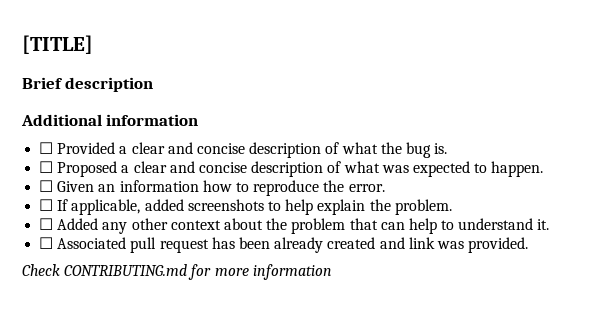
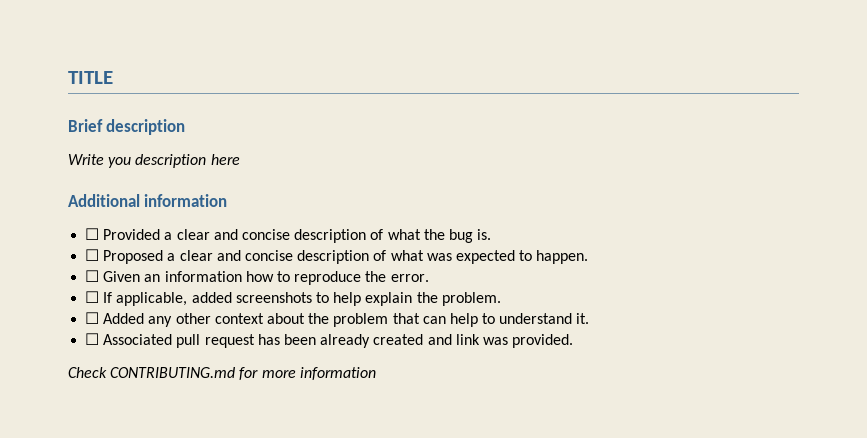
- [TITLE]
+ TITLE
+ Write you description here

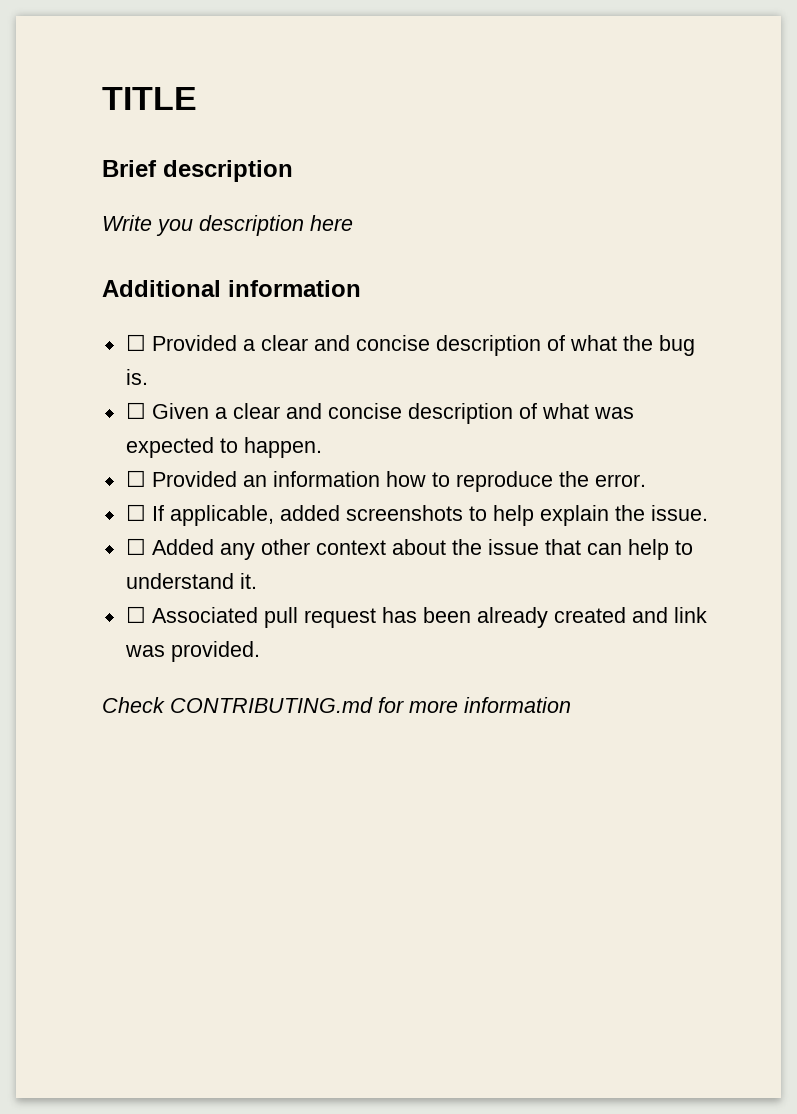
- ☐ Proposed a clear and concise description of what was expected to happen.
+ ☐ Given a clear and concise description of what was expected to happen.
- ☐ Given an information how to reproduce the error.
+ ☐ Provided an information how to reproduce the error.
- ☐ If applicable, added screenshots to help explain the problem.
+ ☐ If applicable, added screenshots to help explain the issue.
- ☐ Added any other context about the problem that can help to understand it.
+ ☐ Added any other context about the issue that can help to understand it.

